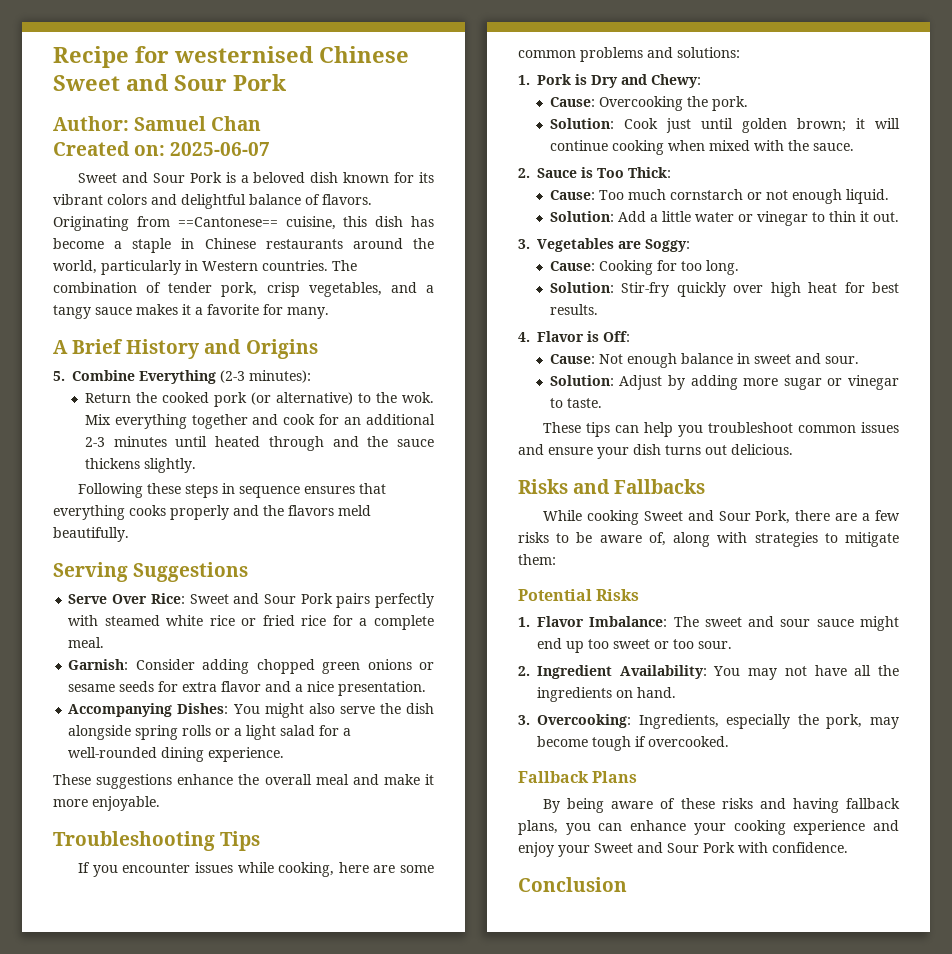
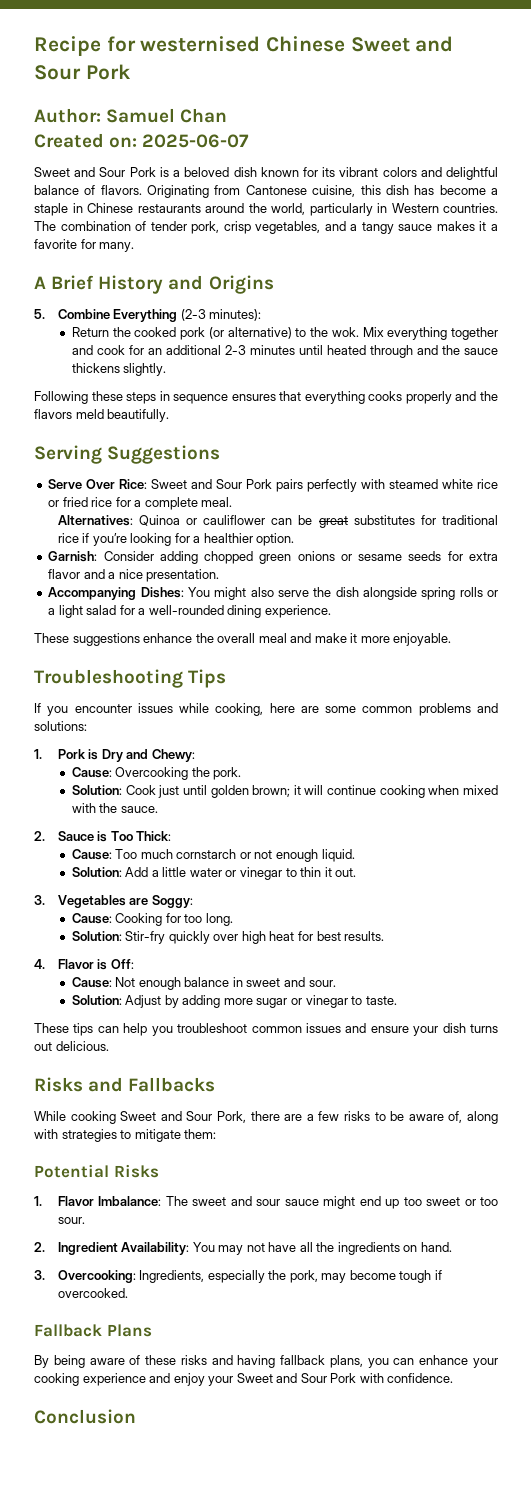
- Originating from ==Cantonese== cuisine, this dish has become a staple in Chinese restaurants around the world, particularly in Western countries.
+ Originating from Cantonese cuisine, this dish has become a staple in Chinese restaurants around the world, particularly in Western countries.
+ Alternatives: Quinoa or cauliflower can be great substitutes for traditional rice if you’re looking for a healthier option.

